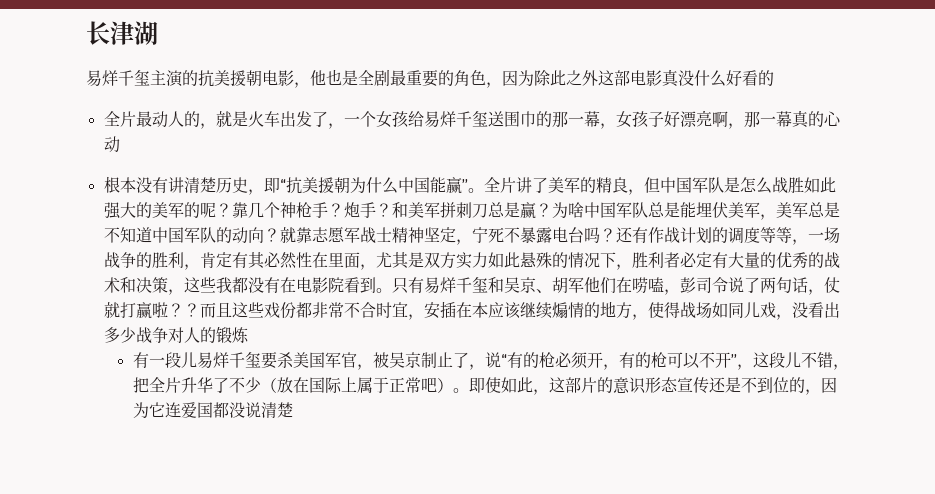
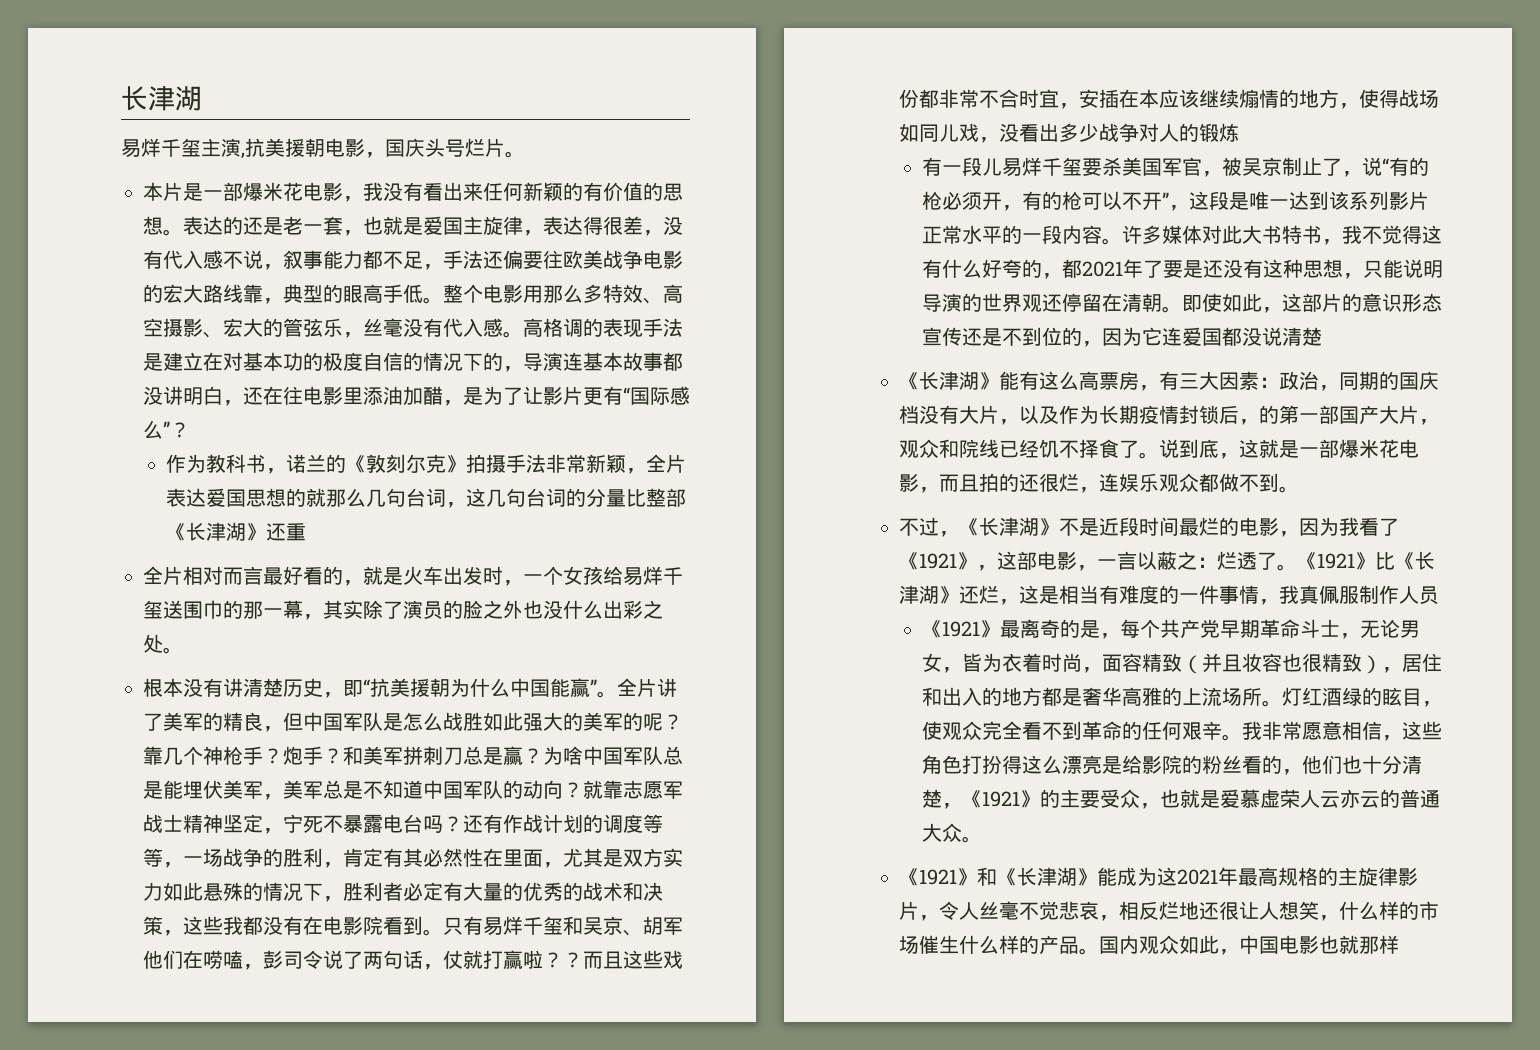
- 易烊千玺主演的抗美援朝电影，他也是全剧最重要的角色，因为除此之外这部电影真没什么好看的
- 全片最动人的，就是火车出发了，一个女孩给易烊千玺送围巾的那一幕，女孩子好漂亮啊，那一幕真的心动
+ 易烊千玺主演,抗美援朝电影，国庆头号烂片。
+ 本片是一部爆米花电影，我没有看出来任何新颖的有价值的思想。表达的还是老一套，也就是爱国主旋律，表达得很差，没有代入感不说，叙事能力都不足，手法还偏要往欧美战争电影的宏大路线靠，典型的眼高手低。整个电影用那么多特效、高空摄影、宏大的管弦乐，丝毫没有代入感。高格调的表现手法是建立在对基本功的极度自信的情况下的，导演连基本故事都没讲明白，还在往电影里添油加醋，是为了让影片更有“国际感么”？
+ 作为教科书，诺兰的《敦刻尔克》拍摄手法非常新颖，全片表达爱国思想的就那么几句台词，这几句台词的分量比整部《长津湖》还重
+ 全片相对而言最好看的，就是火车出发时，一个女孩给易烊千玺送围巾的那一幕，其实除了演员的脸之外也没什么出彩之处。
- 有一段儿易烊千玺要杀美国军官，被吴京制止了，说“有的枪必须开，有的枪可以不开”，这段儿不错，把全片升华了不少（放在国际上属于正常吧）。
+ 有一段儿易烊千玺要杀美国军官，被吴京制止了，说“有的枪必须开，有的枪可以不开”，这段是唯一达到该系列影片正常水平的一段内容。许多媒体对此大书特书，我不觉得这有什么好夸的，都2021年了要是还没有这种思想，只能说明导演的世界观还停留在清朝。
+ 《长津湖》能有这么高票房，有三大因素：政治，同期的国庆档没有大片，以及作为长期疫情封锁后，的第一部国产大片，观众和院线已经饥不择食了。说到底，这就是一部爆米花电影，而且拍的还很烂，连娱乐观众都做不到。
+ 不过，《长津湖》不是近段时间最烂的电影，因为我看了《1921》，这部电影，一言以蔽之：烂透了。《1921》比《长津湖》还烂，这是相当有难度的一件事情，我真佩服制作人员
+ 《1921》最离奇的是，每个共产党早期革命斗士，无论男女，皆为衣着时尚，面容精致（并且妆容也很精致），居住和出入的地方都是奢华高雅的上流场所。灯红酒绿的眩目，使观众完全看不到革命的任何艰辛。我非常愿意相信，这些角色打扮得这么漂亮是给影院的粉丝看的，他们也十分清楚，《1921》的主要受众，也就是爱慕虚荣人云亦云的普通大众。
+ 《1921》和《长津湖》能成为这2021年最高规格的主旋律影片，令人丝毫不觉悲哀，相反烂地还很让人想笑，什么样的市场催生什么样的产品。国内观众如此，中国电影也就那样

